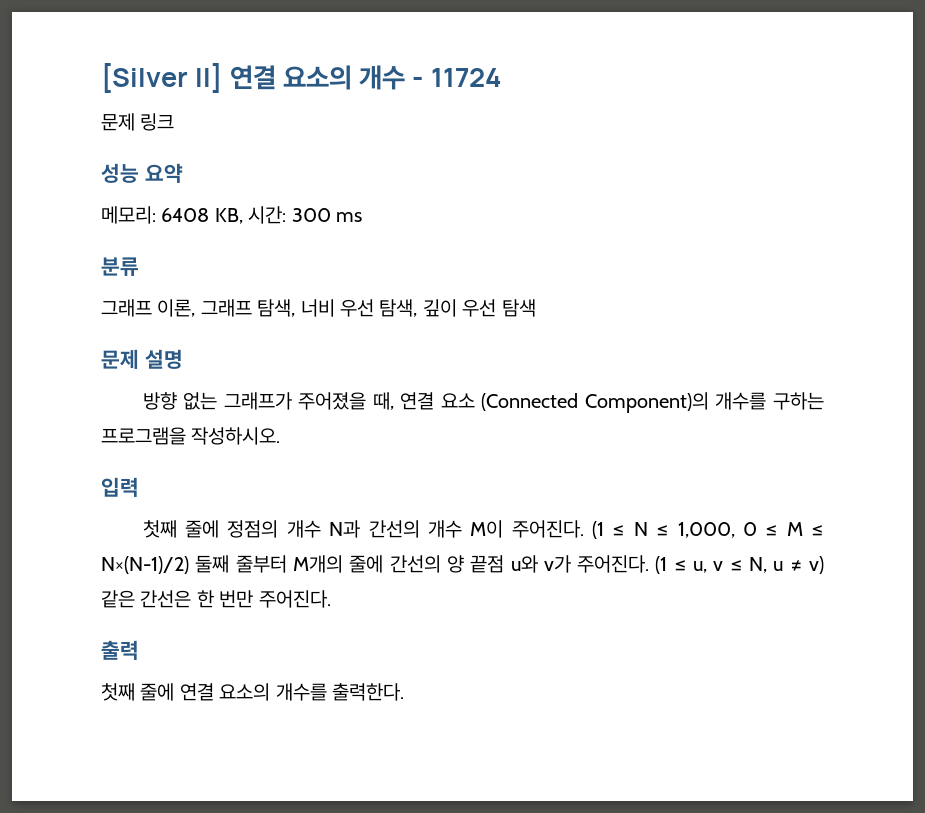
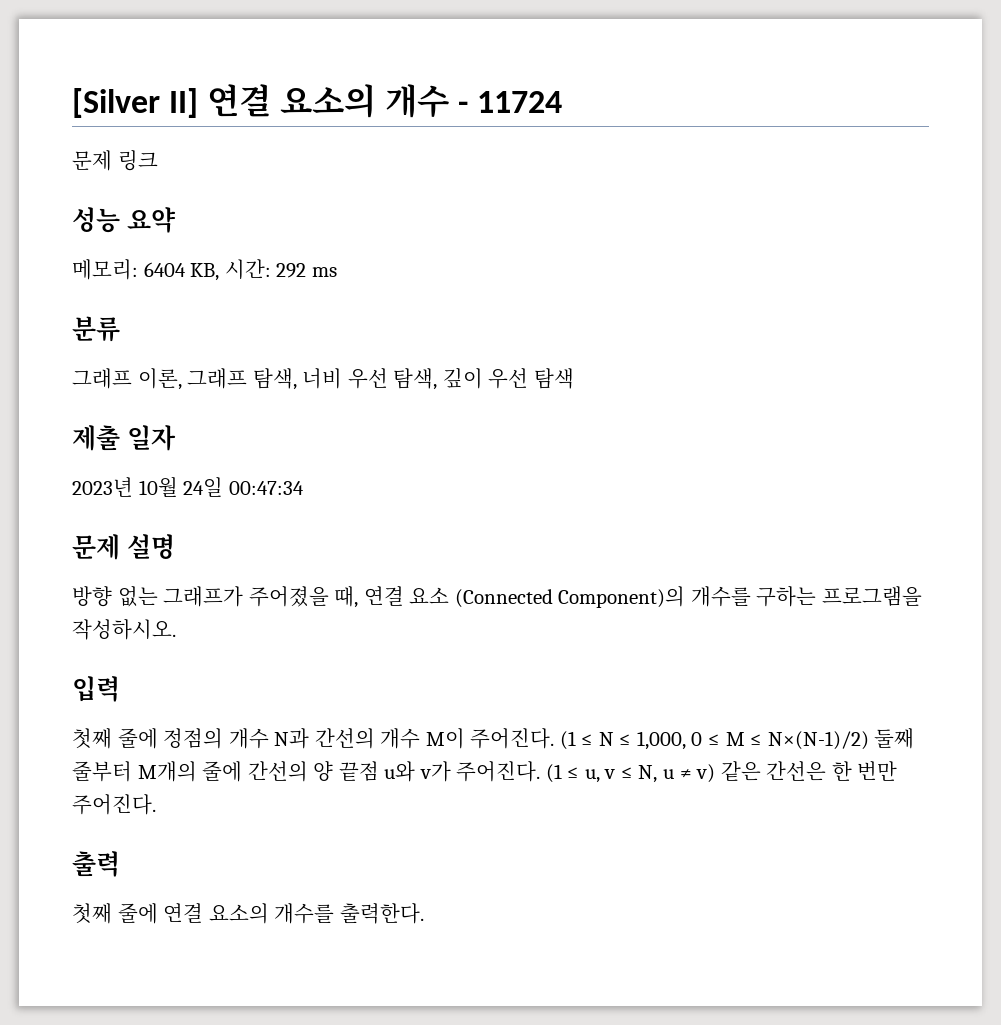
- 메모리: 6408 KB, 시간: 300 ms
+ 메모리: 6404 KB, 시간: 292 ms
+ 제출 일자
+ 2023년 10월 24일 00:47:34

